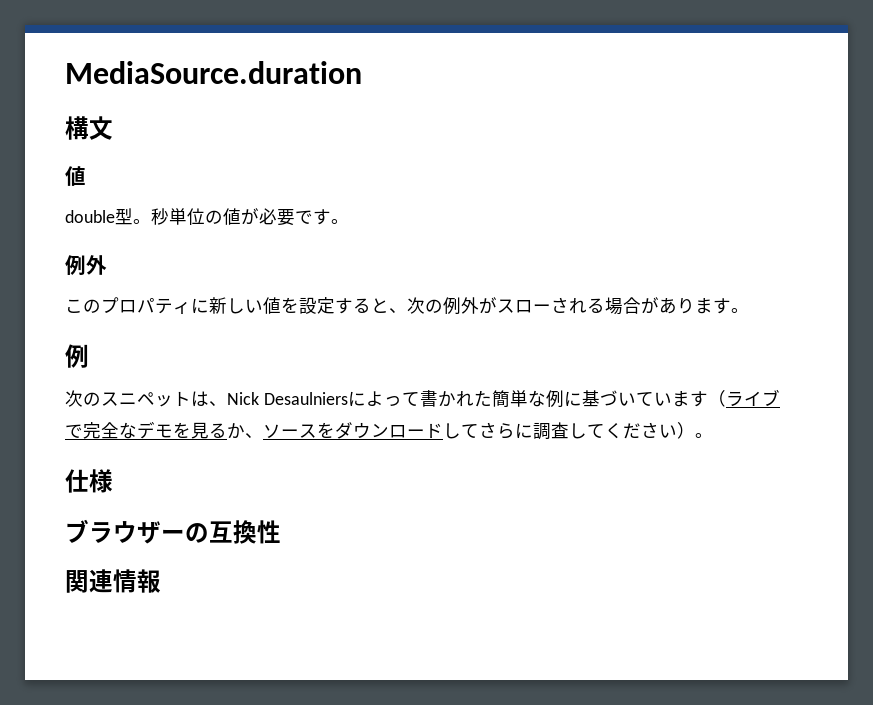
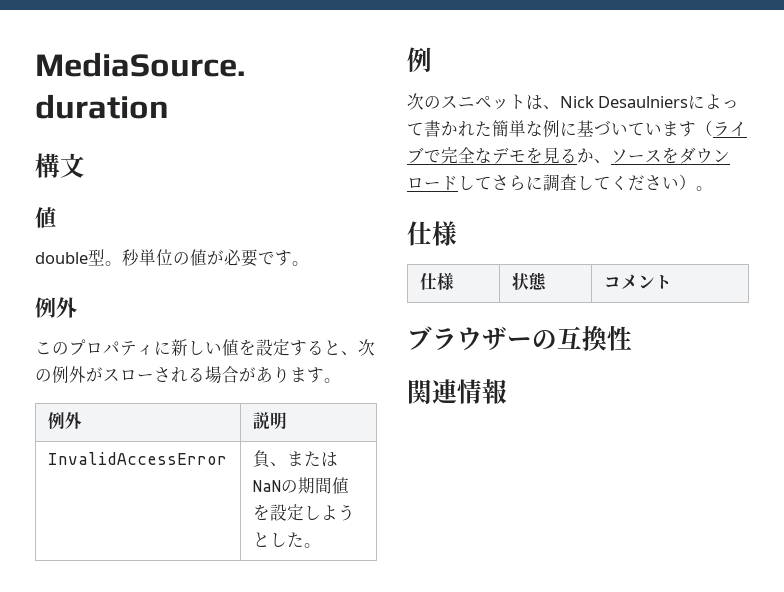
+ 例外 | 説明
+ InvalidAccessError | 負、またはNaNの期間値を設定しようとした。
+ 仕様 | 状態 | コメント

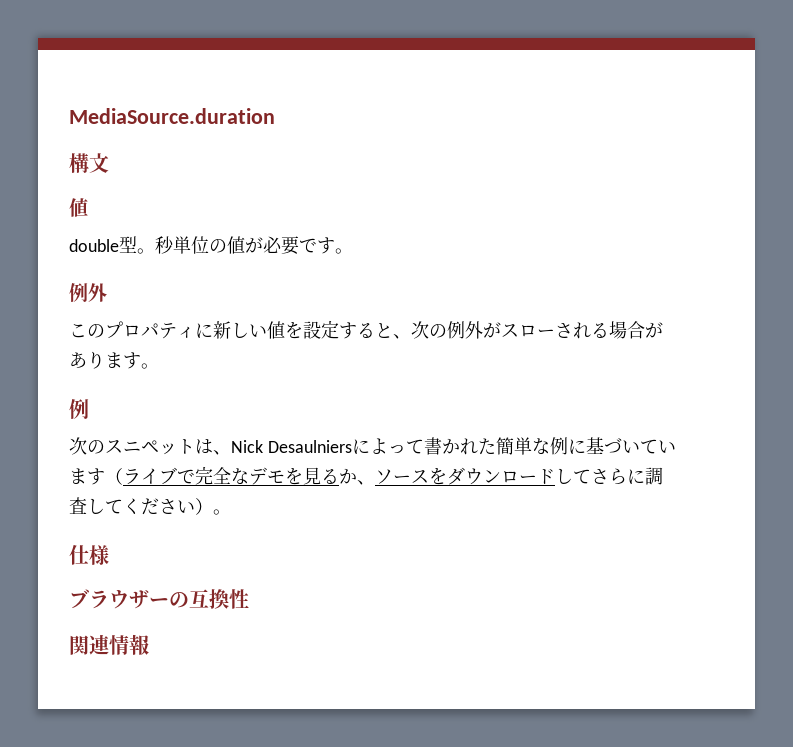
- 例外 | 説明
- InvalidAccessError | 負、またはNaNの期間値を設定しようとした。
- 仕様 | 状態 | コメント

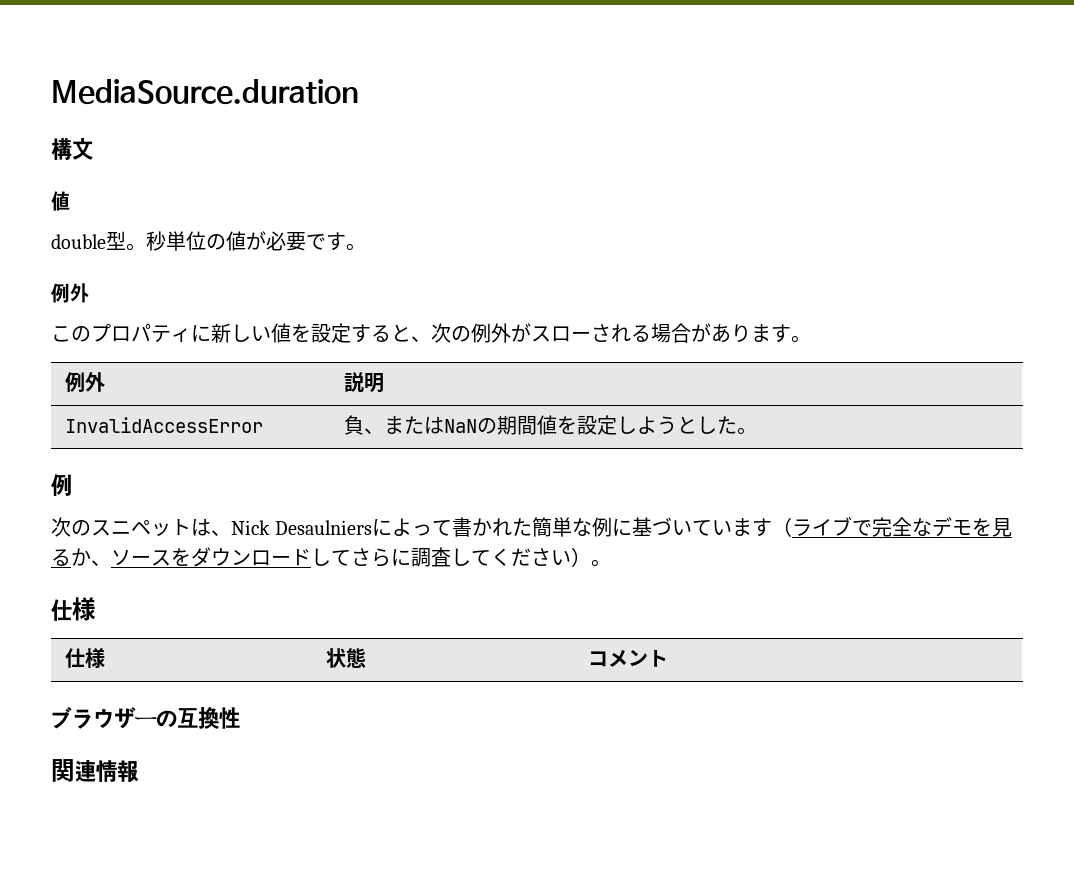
+ 例外 | 説明
+ InvalidAccessError | 負、またはNaNの期間値を設定しようとした。
+ 仕様 | 状態 | コメント

